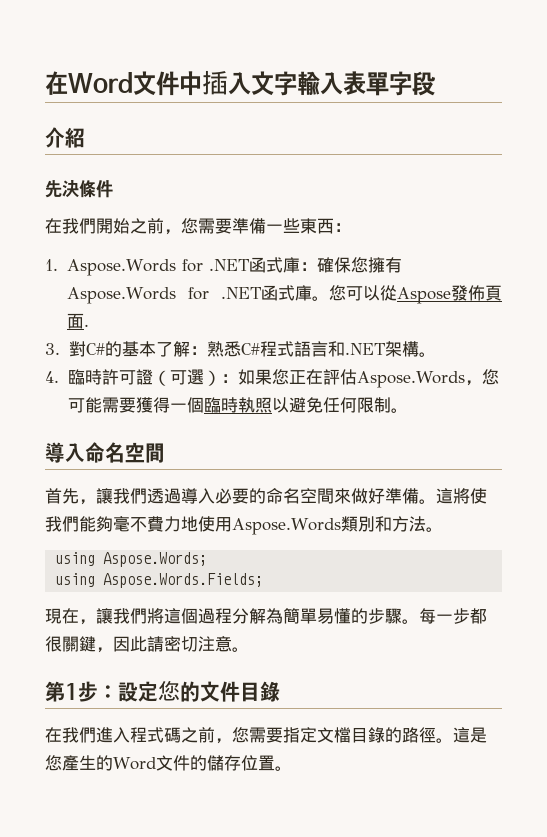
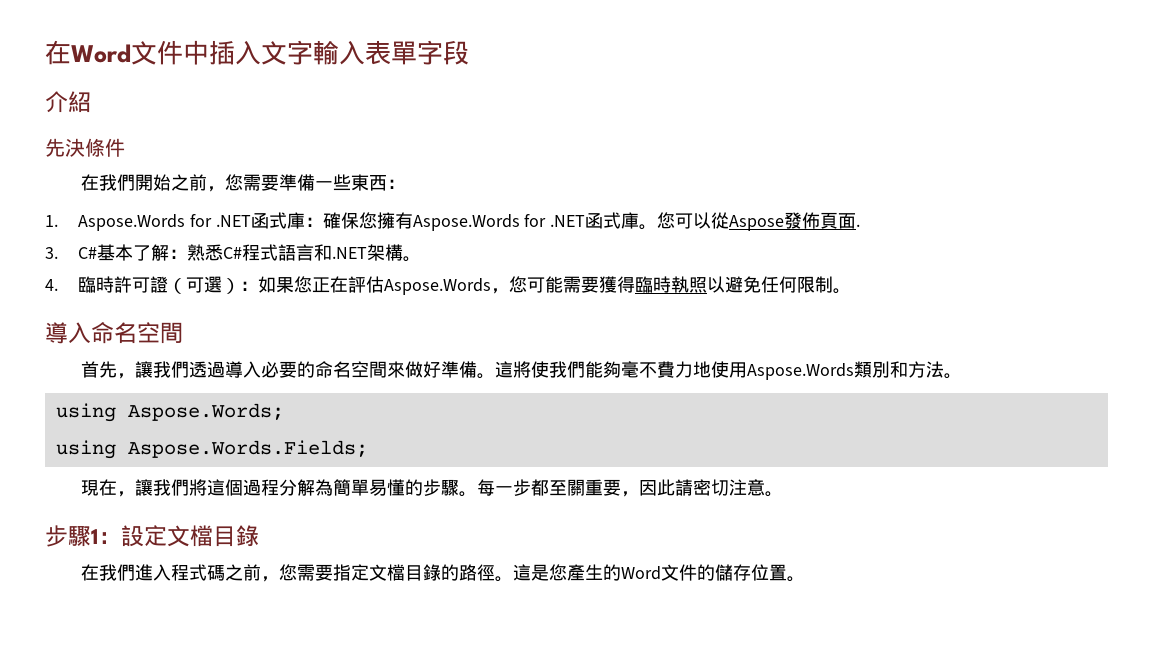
- 3.對C#的基本了解：熟悉C#程式語言和.NET架構。
+ 3. C#基本了解：熟悉C#程式語言和.NET架構。
- 4.臨時許可證（可選）：如果您正在評估Aspose.Words，您可能需要獲得一個臨時執照以避免任何限制。
+ 4.臨時許可證（可選）：如果您正在評估Aspose.Words，您可能需要獲得臨時執照以避免任何限制。
- 每一步都很關鍵，因此請密切注意。
+ 每一步都至關重要，因此請密切注意。
- 第1步：設定您的文件目錄
+ 步驟1：設定文檔目錄

